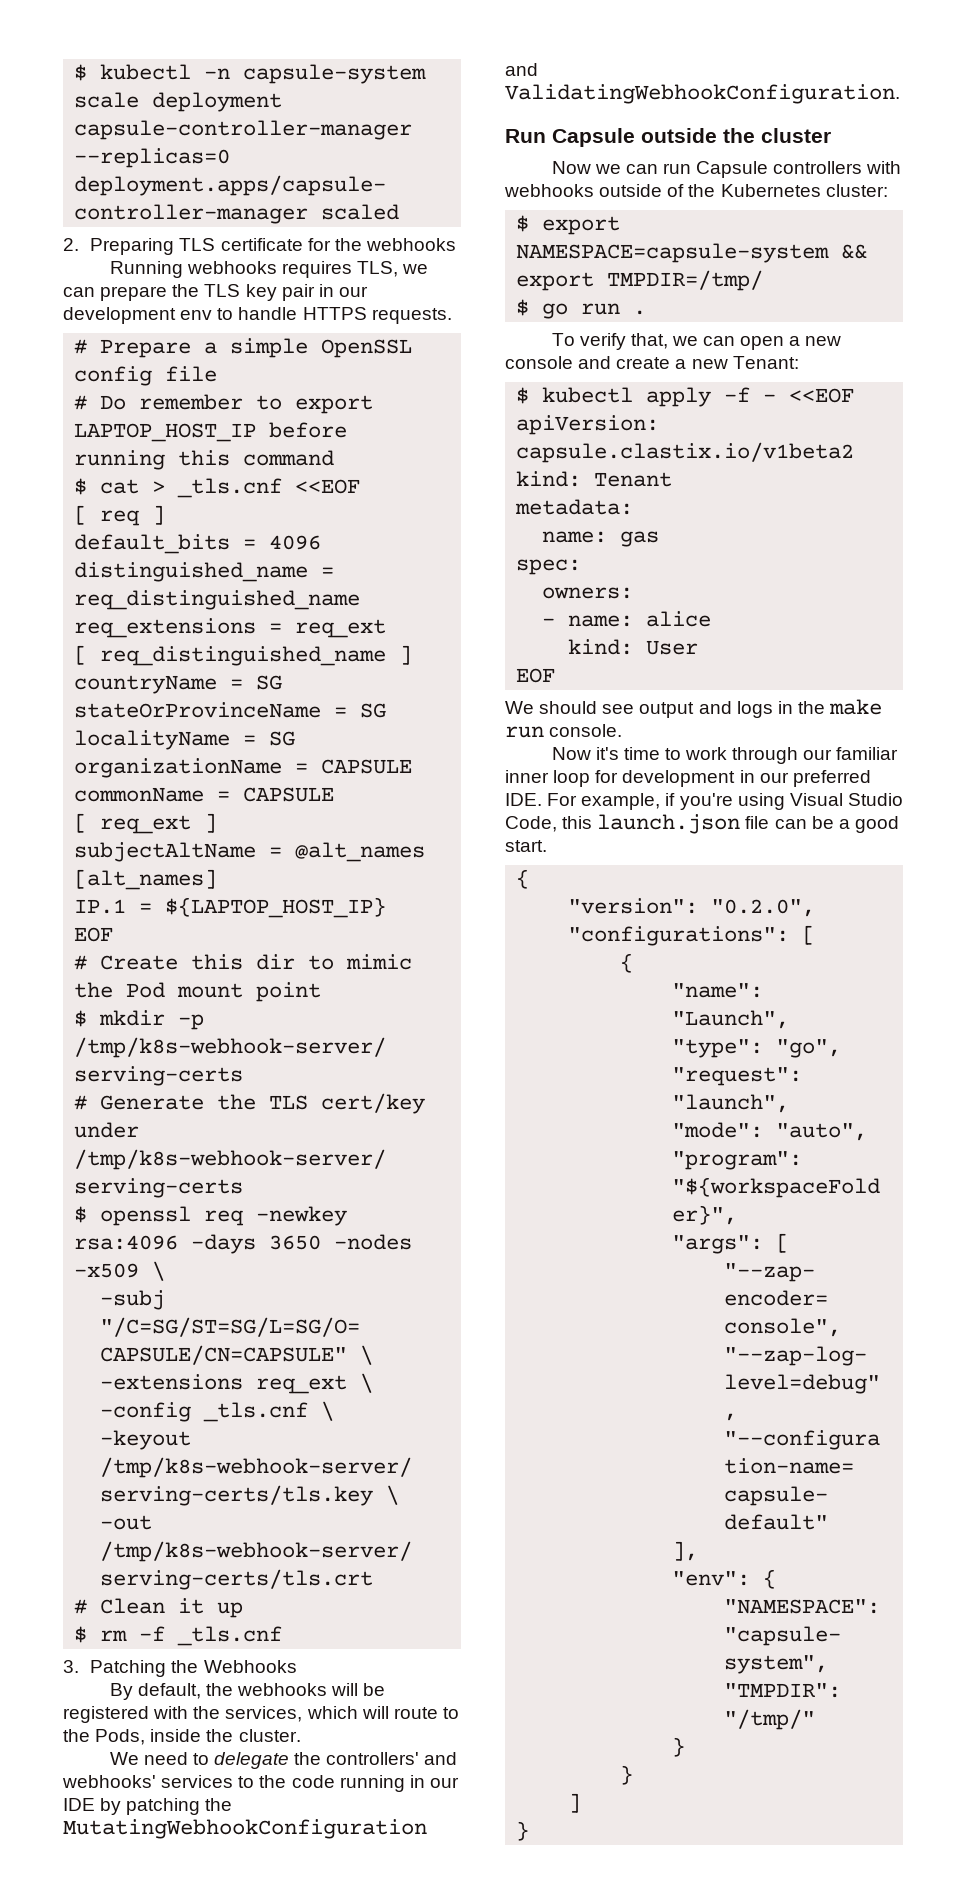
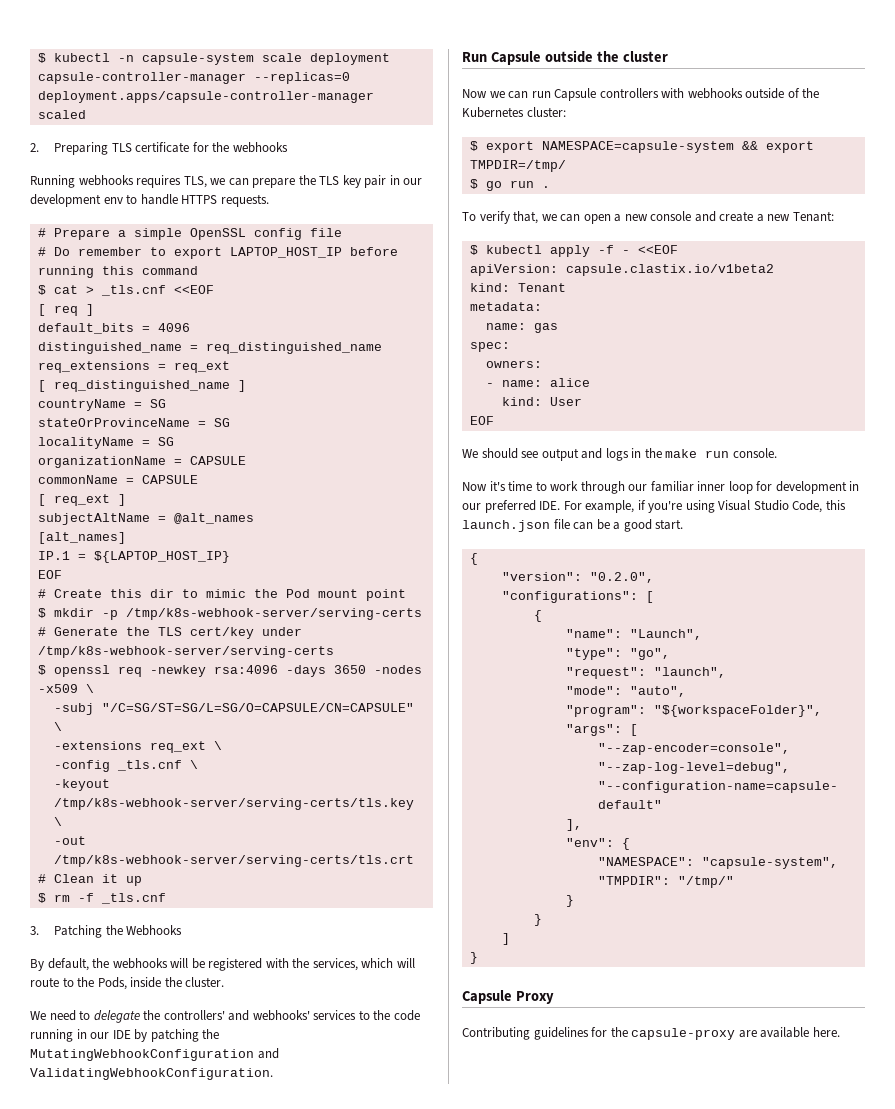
+ Capsule Proxy
+ Contributing guidelines for the capsule-proxy are available here.

